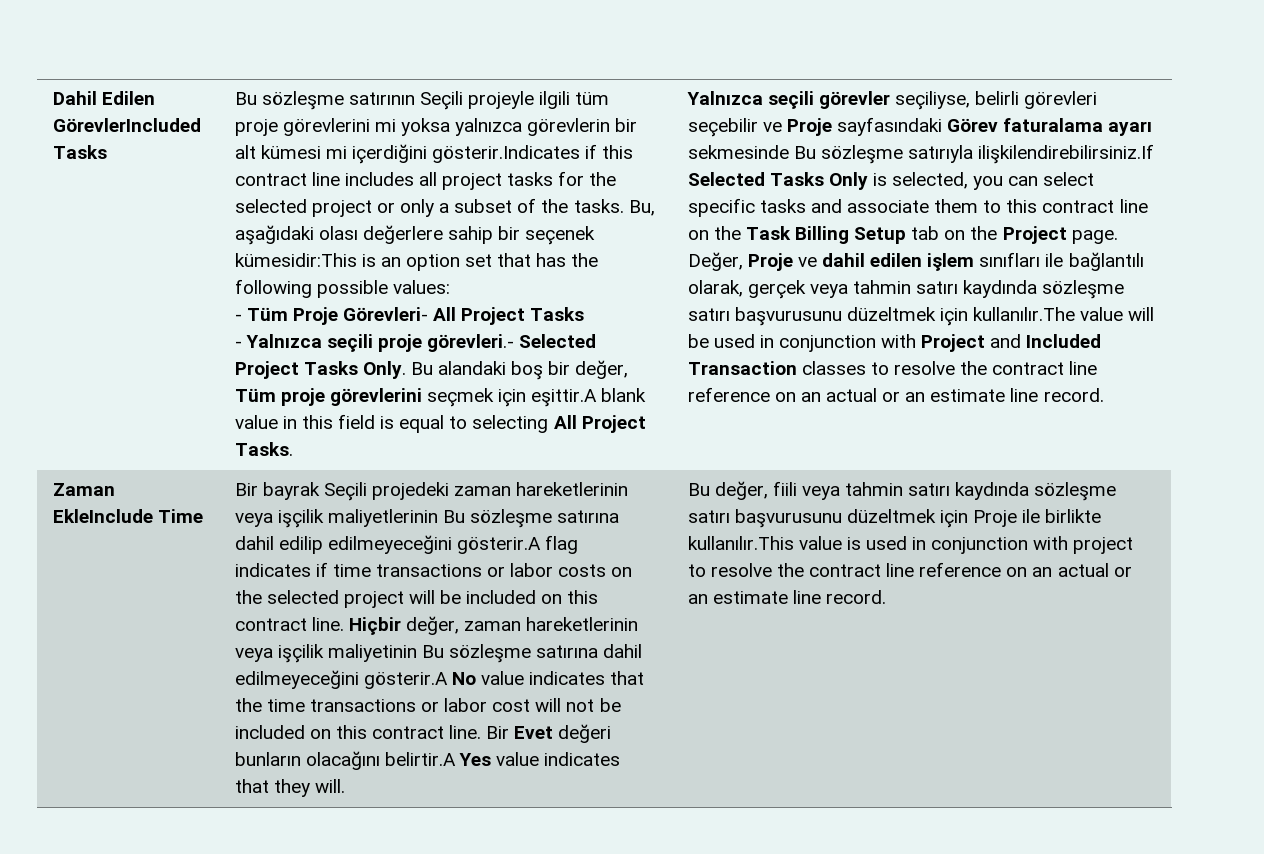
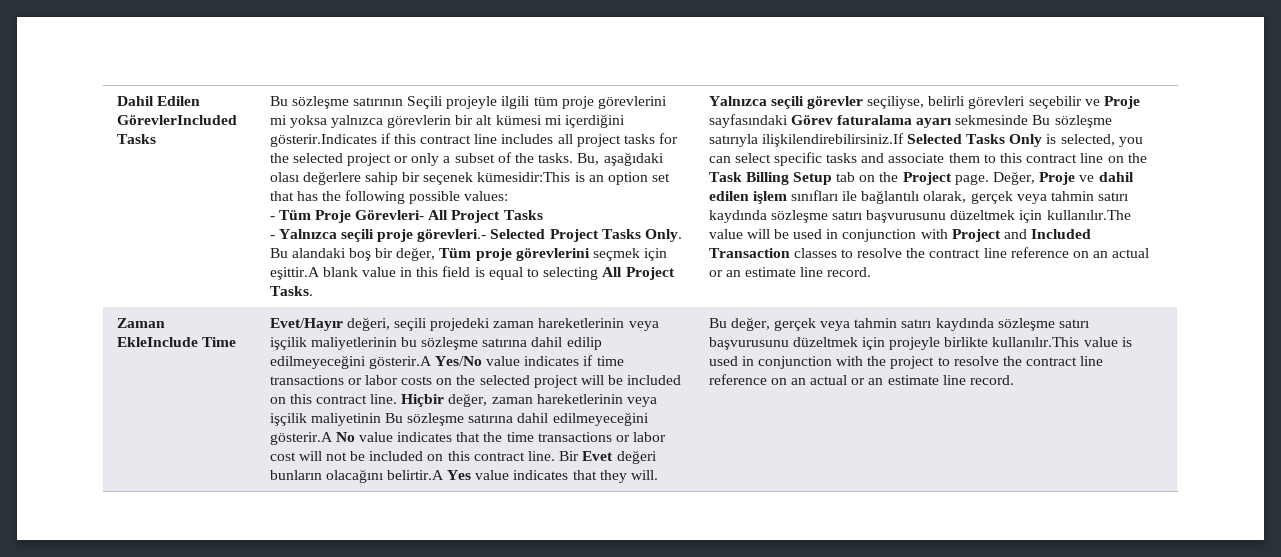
- Bir bayrak Seçili projedeki zaman hareketlerinin veya işçilik maliyetlerinin Bu sözleşme satırına dahil edilip edilmeyeceğini gösterir.A flag indicates if time transactions or labor costs on the selected project will be included on this contract line.
+ Evet/Hayır değeri, seçili projedeki zaman hareketlerinin veya işçilik maliyetlerinin bu sözleşme satırına dahil edilip edilmeyeceğini gösterir.A Yes/No value indicates if time transactions or labor costs on the selected project will be included on this contract line.
- Bu değer, fiili veya tahmin satırı kaydında sözleşme satırı başvurusunu düzeltmek için Proje ile birlikte kullanılır.This value is used in conjunction with project to resolve the contract line reference on an actual or an estimate line record.
+ Bu değer, gerçek veya tahmin satırı kaydında sözleşme satırı başvurusunu düzeltmek için projeyle birlikte kullanılır.This value is used in conjunction with the project to resolve the contract line reference on an actual or an estimate line record.

